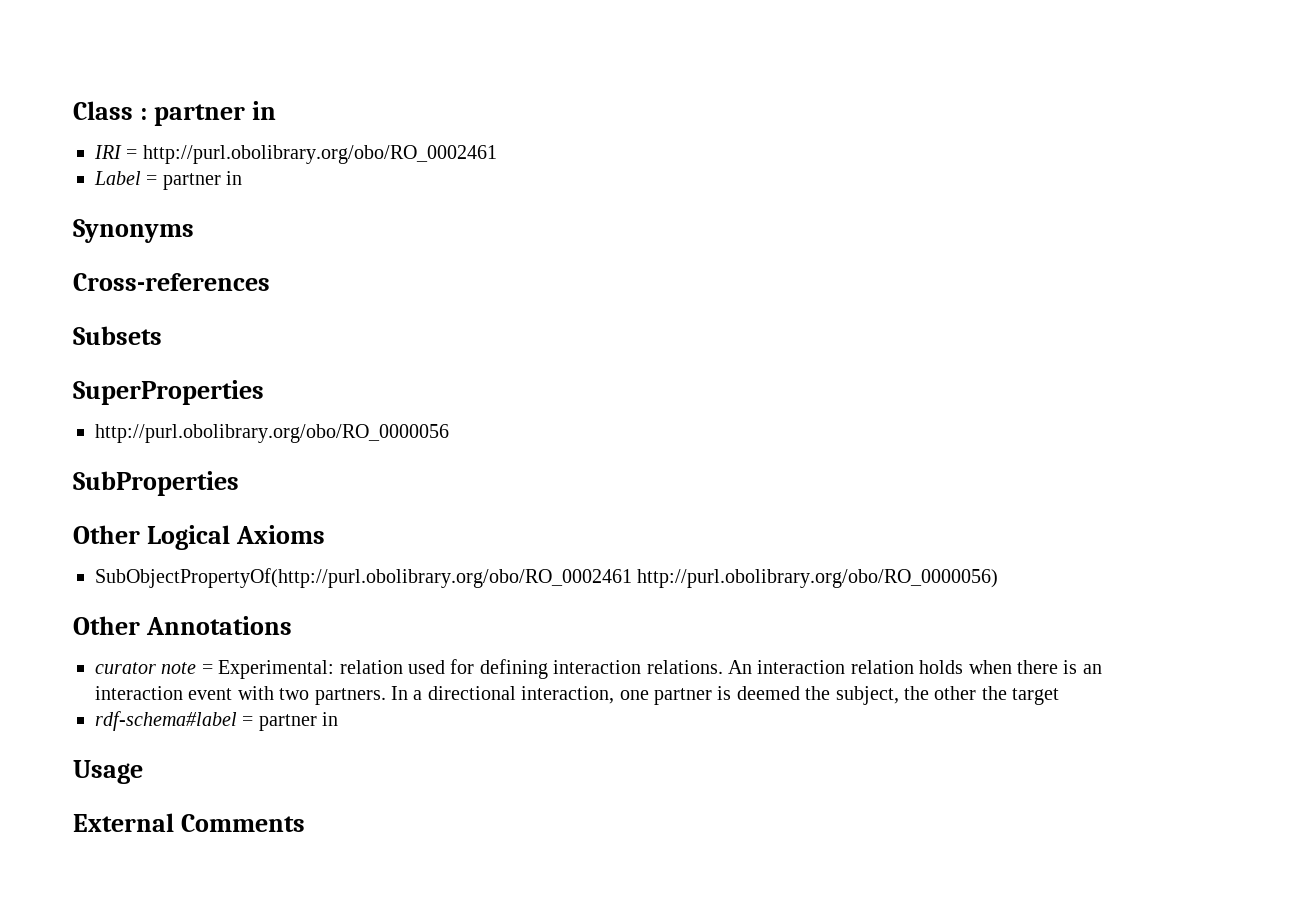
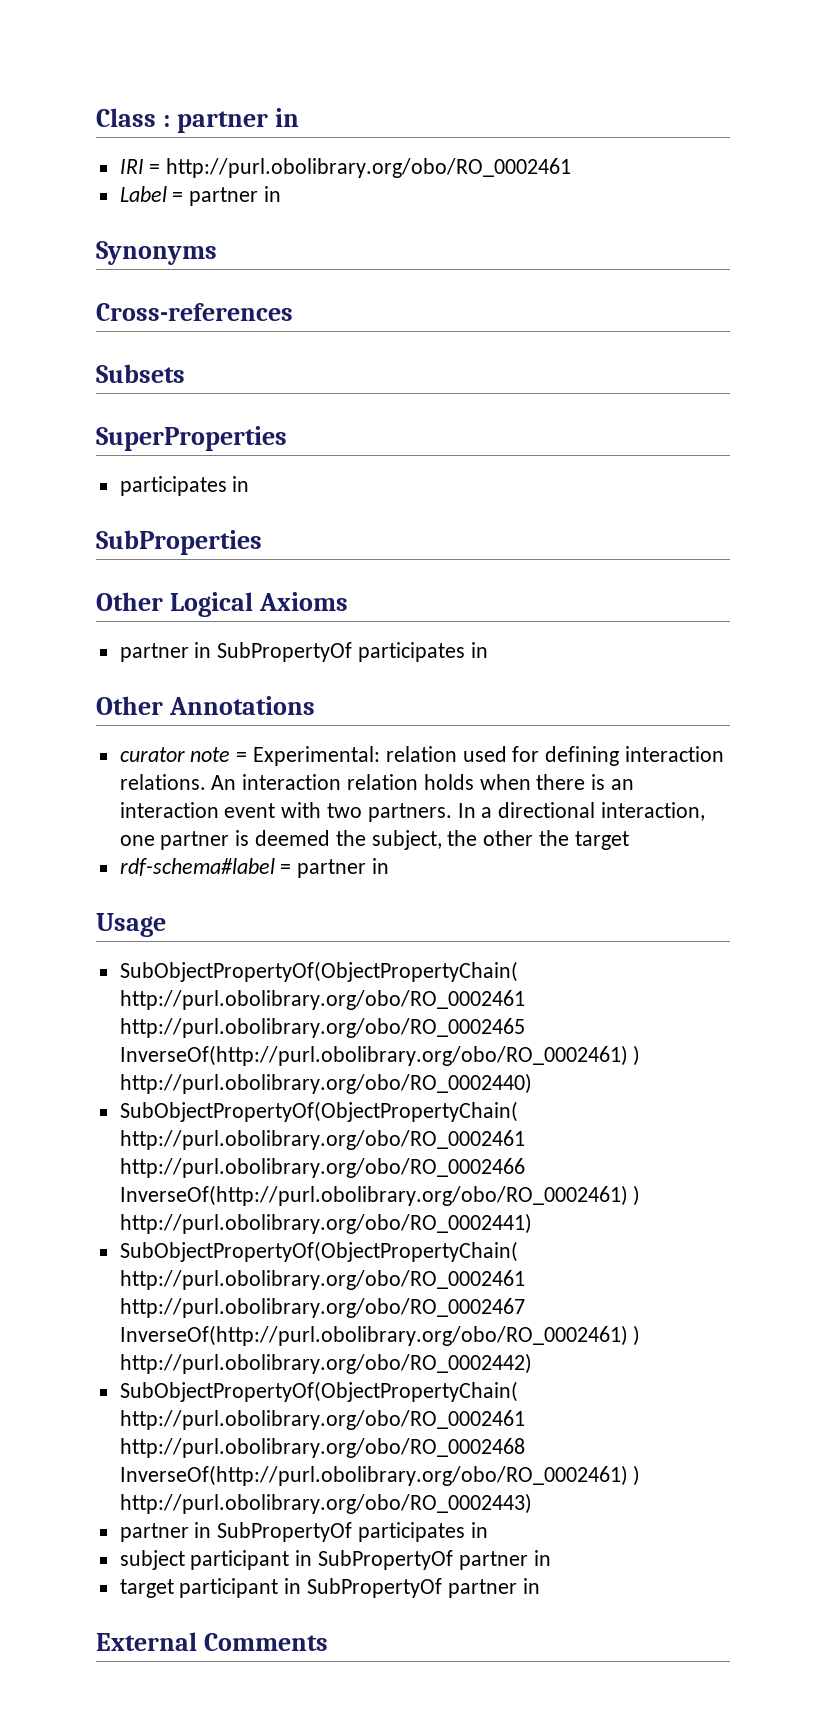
  SuperProperties
- http://purl.obolibrary.org/obo/RO_0000056
+ participates in
  Other Logical Axioms
- SubObjectPropertyOf(http://purl.obolibrary.org/obo/RO_0002461 http://purl.obolibrary.org/obo/RO_0000056)
+ partner in SubPropertyOf participates in
+ SubObjectPropertyOf(ObjectPropertyChain( http://purl.obolibrary.org/obo/RO_0002461 http://purl.obolibrary.org/obo/RO_0002465 InverseOf(http://purl.obolibrary.org/obo/RO_0002461) ) http://purl.obolibrary.org/obo/RO_0002440)
+ SubObjectPropertyOf(ObjectPropertyChain( http://purl.obolibrary.org/obo/RO_0002461 http://purl.obolibrary.org/obo/RO_0002466 InverseOf(http://purl.obolibrary.org/obo/RO_0002461) ) http://purl.obolibrary.org/obo/RO_0002441)
+ SubObjectPropertyOf(ObjectPropertyChain( http://purl.obolibrary.org/obo/RO_0002461 http://purl.obolibrary.org/obo/RO_0002467 InverseOf(http://purl.obolibrary.org/obo/RO_0002461) ) http://purl.obolibrary.org/obo/RO_0002442)
+ SubObjectPropertyOf(ObjectPropertyChain( http://purl.obolibrary.org/obo/RO_0002461 http://purl.obolibrary.org/obo/RO_0002468 InverseOf(http://purl.obolibrary.org/obo/RO_0002461) ) http://purl.obolibrary.org/obo/RO_0002443)
+ partner in SubPropertyOf participates in
+ subject participant in SubPropertyOf partner in
+ target participant in SubPropertyOf partner in

